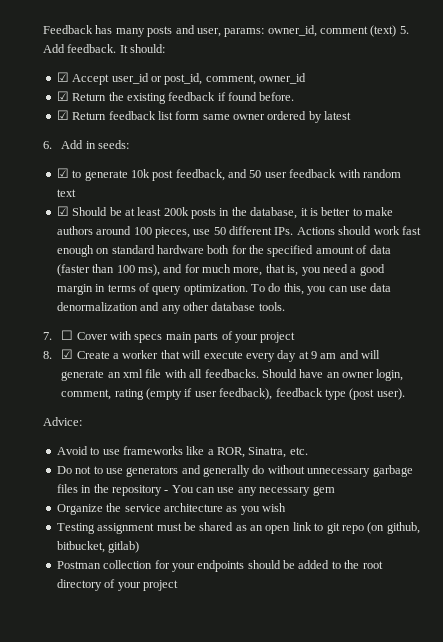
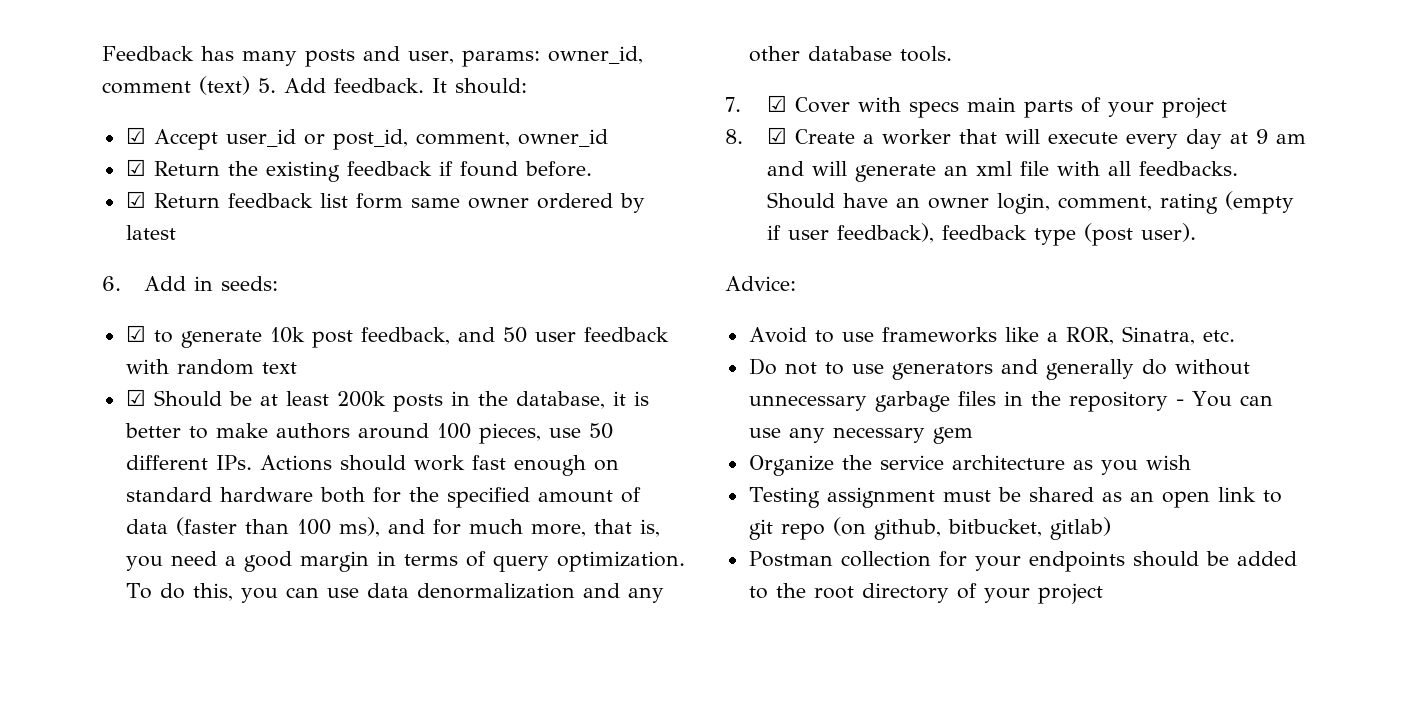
- 7. ☐ Cover with specs main parts of your project
+ 7. ☑ Cover with specs main parts of your project

